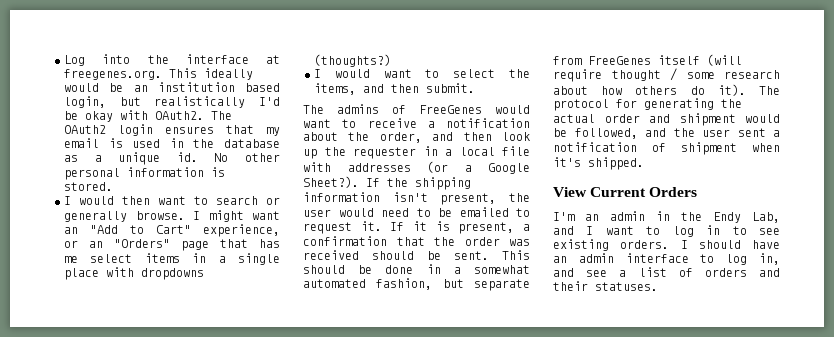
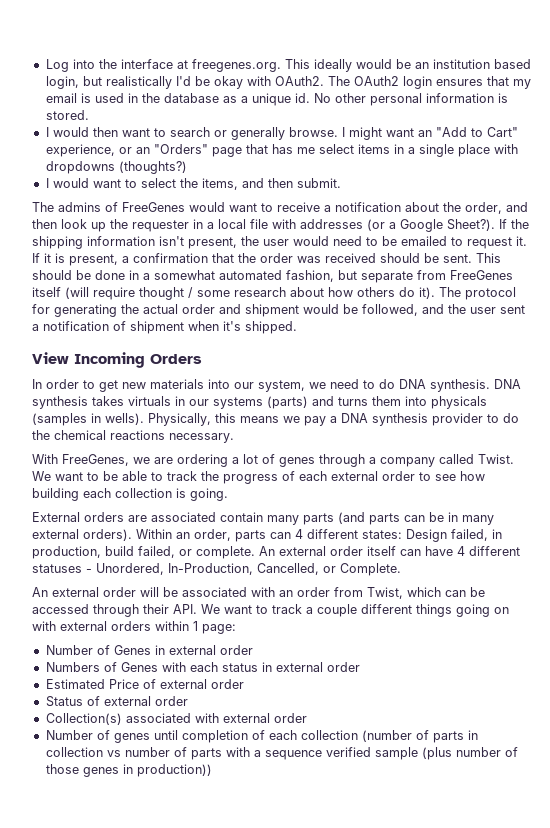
- View Current Orders
+ View Incoming Orders
- I'm an admin in the Endy Lab, and I want to log in to see existing orders. I should have an admin interface to log in, and see a list of orders and their statuses.
+ In order to get new materials into our system, we need to do DNA synthesis. DNA synthesis takes virtuals in our systems (parts) and turns them into physicals (samples in wells). Physically, this means we pay a DNA synthesis provider to do the chemical reactions necessary.
+ With FreeGenes, we are ordering a lot of genes through a company called Twist. We want to be able to track the progress of each external order to see how building each collection is going.
+ External orders are associated contain many parts (and parts can be in many external orders). Within an order, parts can 4 different states: Design failed, in production, build failed, or complete. An external order itself can have 4 different statuses - Unordered, In-Production, Cancelled, or Complete.
+ An external order will be associated with an order from Twist, which can be accessed through their API. We want to track a couple different things going on with external orders within 1 page:
+ Number of Genes in external order
+ Numbers of Genes with each status in external order
+ Estimated Price of external order
+ Status of external order
+ Collection(s) associated with external order
+ Number of genes until completion of each collection (number of parts in collection vs number of parts with a sequence verified sample (plus number of those genes in production))

